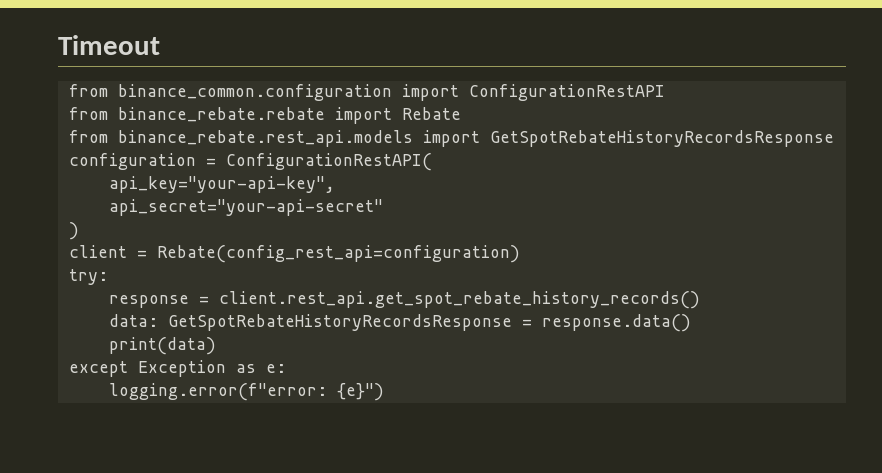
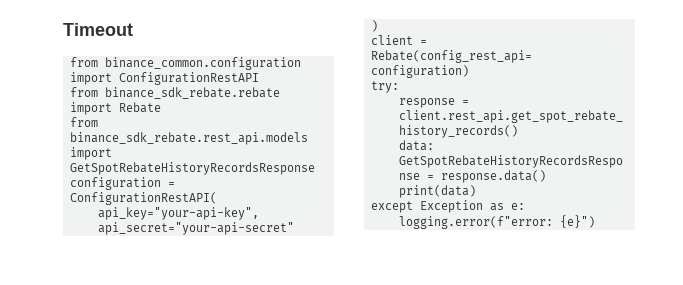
- from binance_rebate.rebate import Rebate
+ from binance_sdk_rebate.rebate import Rebate
- from binance_rebate.rest_api.models import GetSpotRebateHistoryRecordsResponse
+ from binance_sdk_rebate.rest_api.models import GetSpotRebateHistoryRecordsResponse

